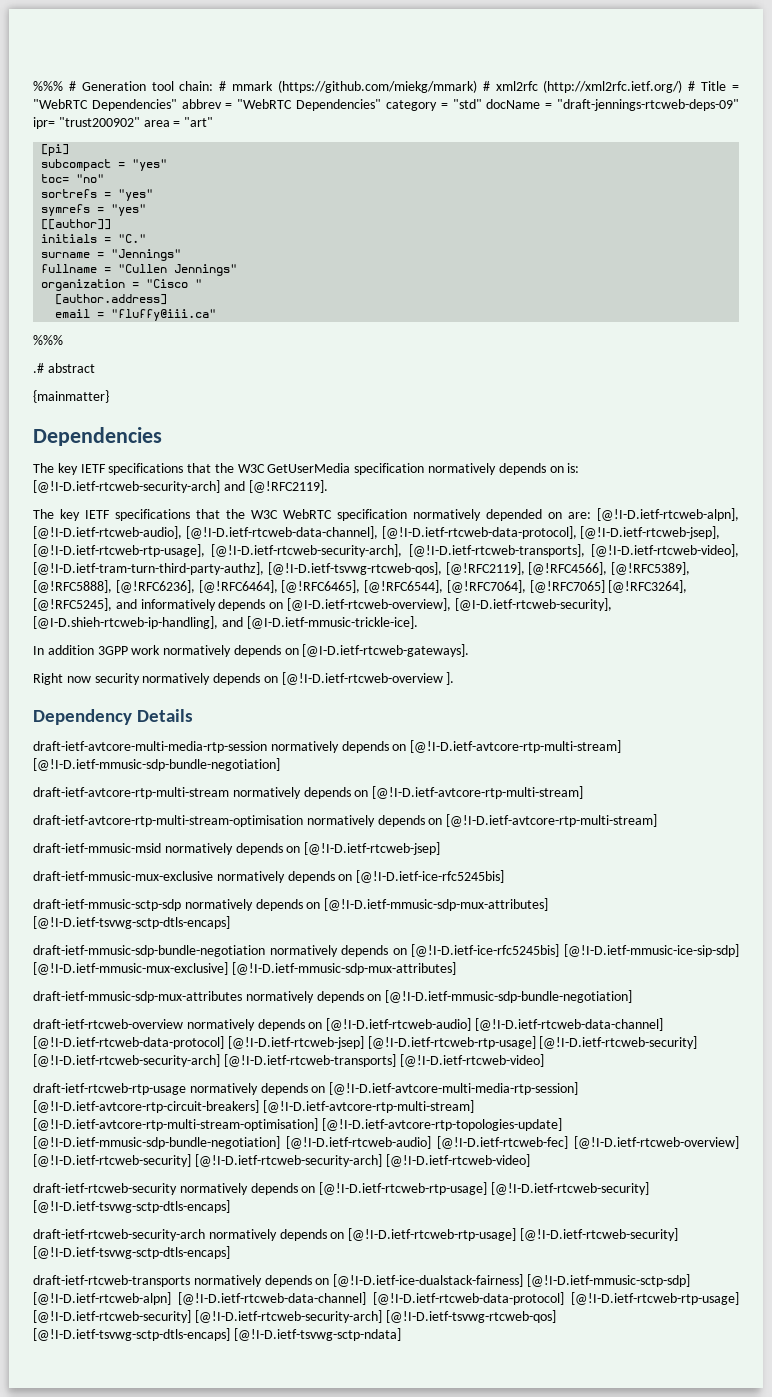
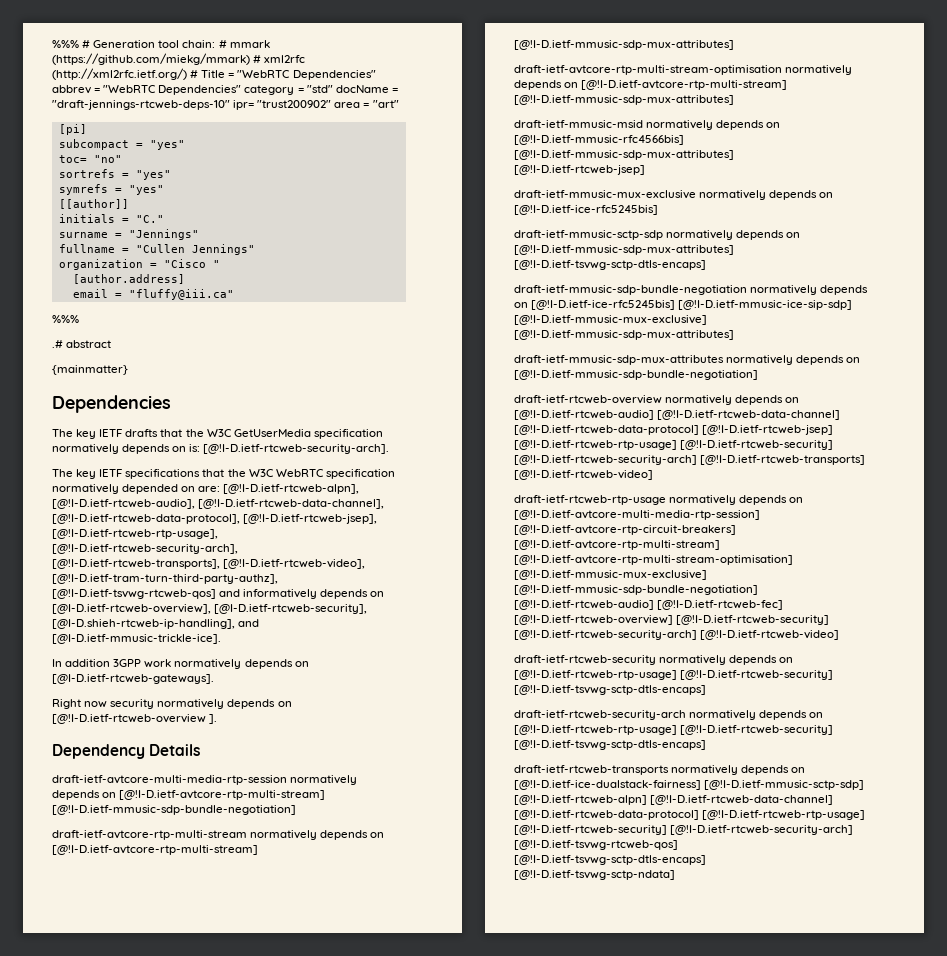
- %%% # Generation tool chain: # mmark (https://github.com/miekg/mmark) # xml2rfc (http://xml2rfc.ietf.org/) # Title = "WebRTC Dependencies" abbrev = "WebRTC Dependencies" category = "std" docName = "draft-jennings-rtcweb-deps-09" ipr= "trust200902" area = "art"
+ %%% # Generation tool chain: # mmark (https://github.com/miekg/mmark) # xml2rfc (http://xml2rfc.ietf.org/) # Title = "WebRTC Dependencies" abbrev = "WebRTC Dependencies" category = "std" docName = "draft-jennings-rtcweb-deps-10" ipr= "trust200902" area = "art"
- The key IETF specifications that the W3C GetUserMedia specification normatively depends on is: [@!I-D.ietf-rtcweb-security-arch] and [@!RFC2119].
+ The key IETF drafts that the W3C GetUserMedia specification normatively depends on is: [@!I-D.ietf-rtcweb-security-arch].
- The key IETF specifications that the W3C WebRTC specification normatively depended on are: [@!I-D.ietf-rtcweb-alpn], [@!I-D.ietf-rtcweb-audio], [@!I-D.ietf-rtcweb-data-channel], [@!I-D.ietf-rtcweb-data-protocol], [@!I-D.ietf-rtcweb-jsep], [@!I-D.ietf-rtcweb-rtp-usage], [@!I-D.ietf-rtcweb-security-arch], [@!I-D.ietf-rtcweb-transports], [@!I-D.ietf-rtcweb-video], [@!I-D.ietf-tram-turn-third-party-authz], [@!I-D.ietf-tsvwg-rtcweb-qos], [@!RFC2119], [@!RFC4566], [@!RFC5389], [@!RFC5888], [@!RFC6236], [@!RFC6464], [@!RFC6465], [@!RFC6544], [@!RFC7064], [@!RFC7065] [@!RFC3264], [@!RFC5245], and informatively depends on [@I-D.ietf-rtcweb-overview], [@I-D.ietf-rtcweb-security], [@I-D.shieh-rtcweb-ip-handling], and [@I-D.ietf-mmusic-trickle-ice].
+ The key IETF specifications that the W3C WebRTC specification normatively depended on are: [@!I-D.ietf-rtcweb-alpn], [@!I-D.ietf-rtcweb-audio], [@!I-D.ietf-rtcweb-data-channel], [@!I-D.ietf-rtcweb-data-protocol], [@!I-D.ietf-rtcweb-jsep], [@!I-D.ietf-rtcweb-rtp-usage], [@!I-D.ietf-rtcweb-security-arch], [@!I-D.ietf-rtcweb-transports], [@!I-D.ietf-rtcweb-video], [@!I-D.ietf-tram-turn-third-party-authz], [@!I-D.ietf-tsvwg-rtcweb-qos] and informatively depends on [@I-D.ietf-rtcweb-overview], [@I-D.ietf-rtcweb-security], [@I-D.shieh-rtcweb-ip-handling], and [@I-D.ietf-mmusic-trickle-ice].
- draft-ietf-avtcore-rtp-multi-stream normatively depends on [@!I-D.ietf-avtcore-rtp-multi-stream]
+ draft-ietf-avtcore-rtp-multi-stream normatively depends on [@!I-D.ietf-avtcore-rtp-multi-stream] [@!I-D.ietf-mmusic-sdp-mux-attributes]
- draft-ietf-avtcore-rtp-multi-stream-optimisation normatively depends on [@!I-D.ietf-avtcore-rtp-multi-stream]
+ draft-ietf-avtcore-rtp-multi-stream-optimisation normatively depends on [@!I-D.ietf-avtcore-rtp-multi-stream] [@!I-D.ietf-mmusic-sdp-mux-attributes]
- draft-ietf-mmusic-msid normatively depends on [@!I-D.ietf-rtcweb-jsep]
+ draft-ietf-mmusic-msid normatively depends on [@!I-D.ietf-mmusic-rfc4566bis] [@!I-D.ietf-mmusic-sdp-mux-attributes] [@!I-D.ietf-rtcweb-jsep]
- draft-ietf-rtcweb-rtp-usage normatively depends on [@!I-D.ietf-avtcore-multi-media-rtp-session] [@!I-D.ietf-avtcore-rtp-circuit-breakers] [@!I-D.ietf-avtcore-rtp-multi-stream] [@!I-D.ietf-avtcore-rtp-multi-stream-optimisation] [@!I-D.ietf-avtcore-rtp-topologies-update] [@!I-D.ietf-mmusic-sdp-bundle-negotiation] [@!I-D.ietf-rtcweb-audio] [@!I-D.ietf-rtcweb-fec] [@!I-D.ietf-rtcweb-overview] [@!I-D.ietf-rtcweb-security] [@!I-D.ietf-rtcweb-security-arch] [@!I-D.ietf-rtcweb-video]
+ draft-ietf-rtcweb-rtp-usage normatively depends on [@!I-D.ietf-avtcore-multi-media-rtp-session] [@!I-D.ietf-avtcore-rtp-circuit-breakers] [@!I-D.ietf-avtcore-rtp-multi-stream] [@!I-D.ietf-avtcore-rtp-multi-stream-optimisation] [@!I-D.ietf-mmusic-mux-exclusive] [@!I-D.ietf-mmusic-sdp-bundle-negotiation] [@!I-D.ietf-rtcweb-audio] [@!I-D.ietf-rtcweb-fec] [@!I-D.ietf-rtcweb-overview] [@!I-D.ietf-rtcweb-security] [@!I-D.ietf-rtcweb-security-arch] [@!I-D.ietf-rtcweb-video]

